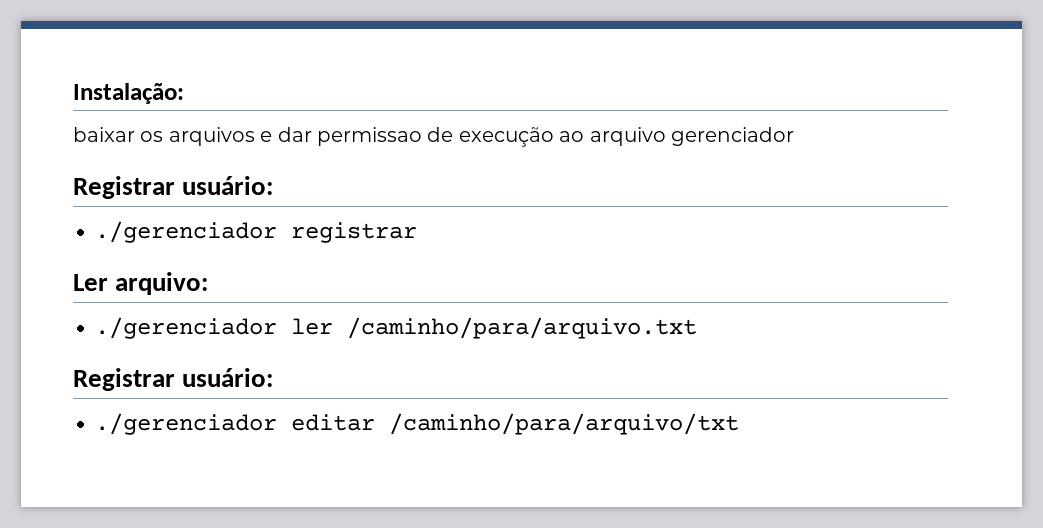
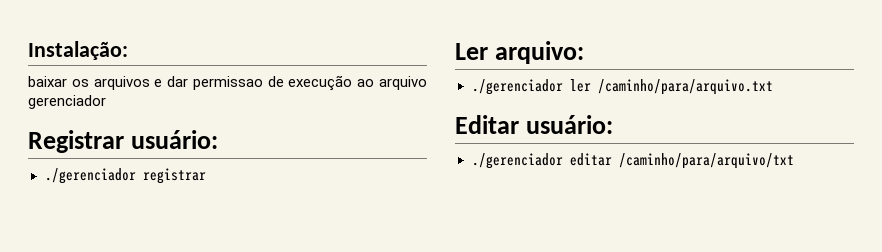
  ./gerenciador ler /caminho/para/arquivo.txt
- Registrar usuário:
+ Editar usuário:

